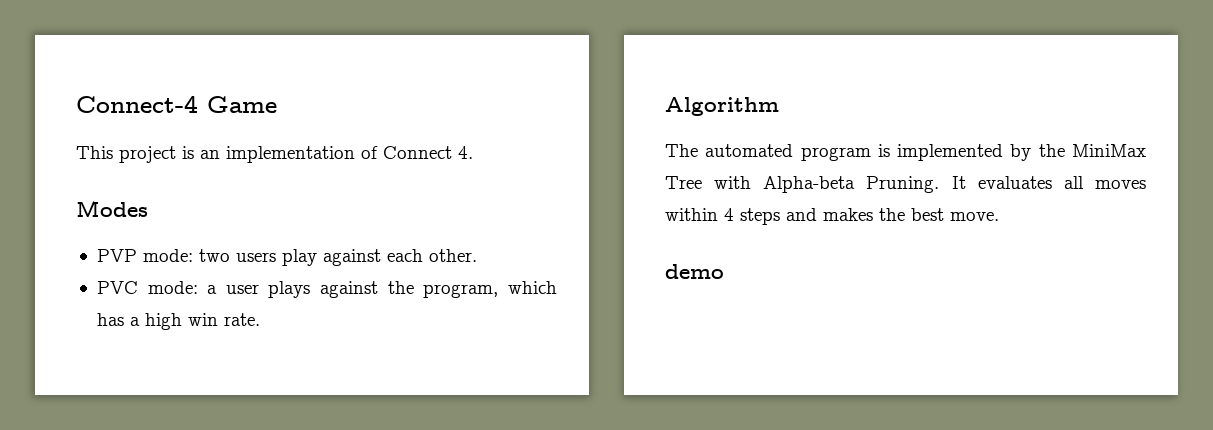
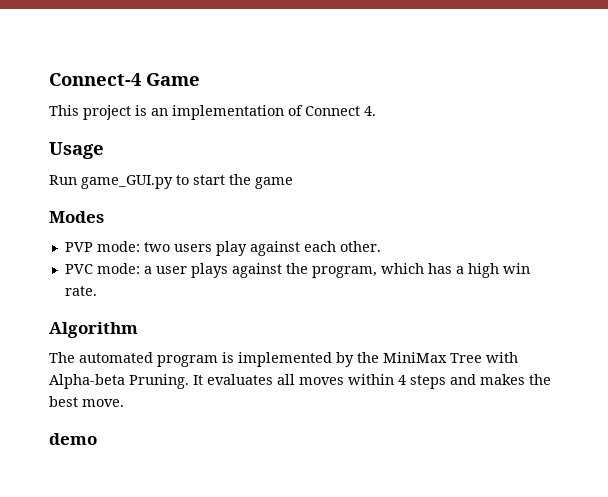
+ Usage
+ Run game_GUI.py to start the game

